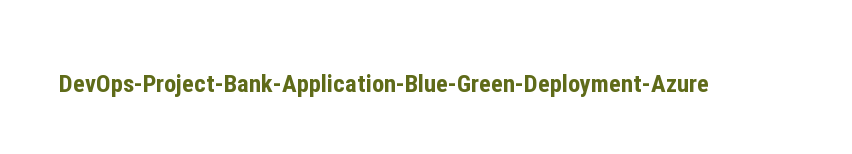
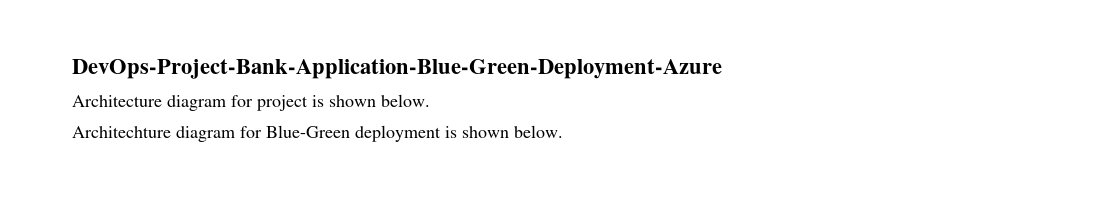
+ Architecture diagram for project is shown below.
+ Architechture diagram for Blue-Green deployment is shown below.

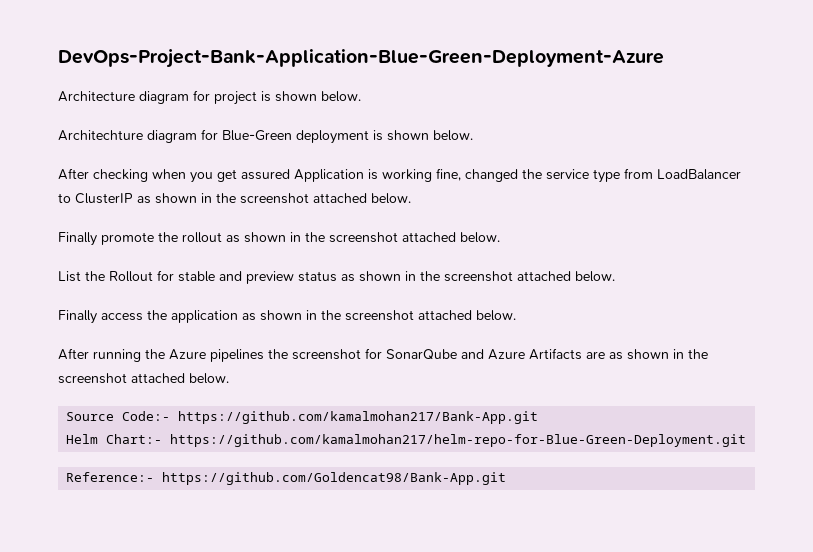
+ After checking when you get assured Application is working fine, changed the service type from LoadBalancer to ClusterIP as shown in the screenshot attached below.
+ Finally promote the rollout as shown in the screenshot attached below.
+ List the Rollout for stable and preview status as shown in the screenshot attached below.
+ Finally access the application as shown in the screenshot attached below.
+ After running the Azure pipelines the screenshot for SonarQube and Azure Artifacts are as shown in the screenshot attached below.
+ Source Code:- https://github.com/kamalmohan217/Bank-App.git
+ Helm Chart:- https://github.com/kamalmohan217/helm-repo-for-Blue-Green-Deployment.git
+ Reference:- https://github.com/Goldencat98/Bank-App.git

